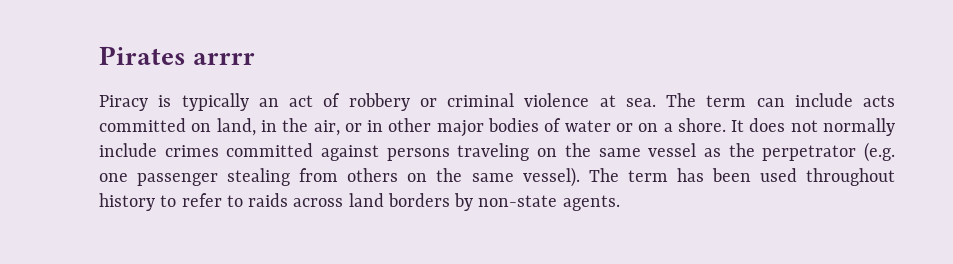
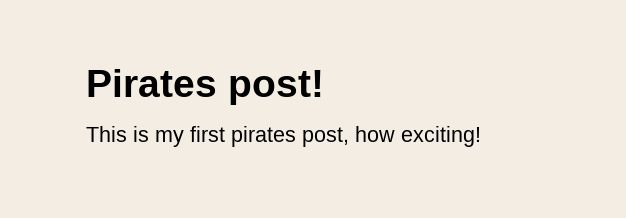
- Pirates arrrr
- Piracy is typically an act of robbery or criminal violence at sea. The term can include acts committed on land, in the air, or in other major bodies of water or on a shore. It does not normally include crimes committed against persons traveling on the same vessel as the perpetrator (e.g. one passenger stealing from others on the same vessel). The term has been used throughout history to refer to raids across land borders by non-state agents.
+ Pirates post!
+ This is my first pirates post, how exciting!

